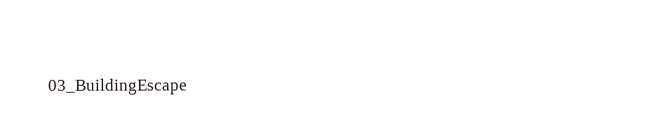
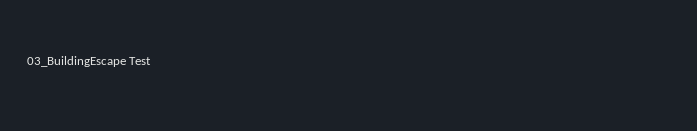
- 03_BuildingEscape
+ 03_BuildingEscape Test

